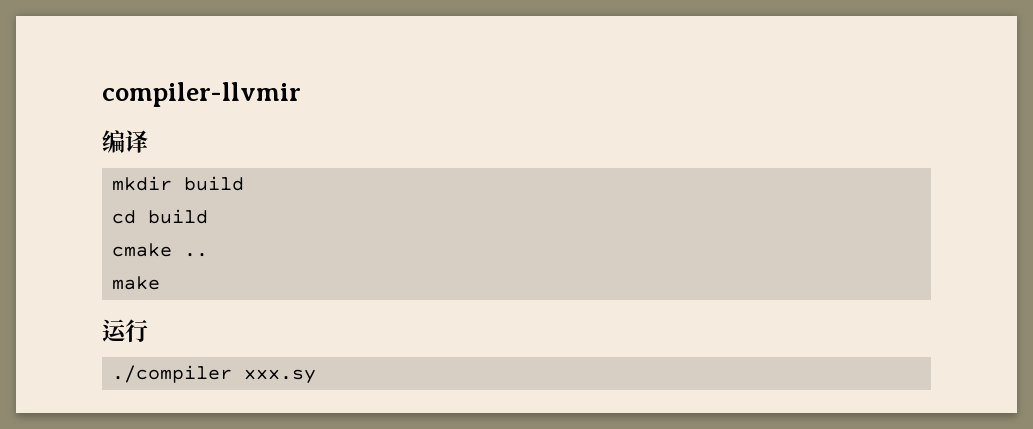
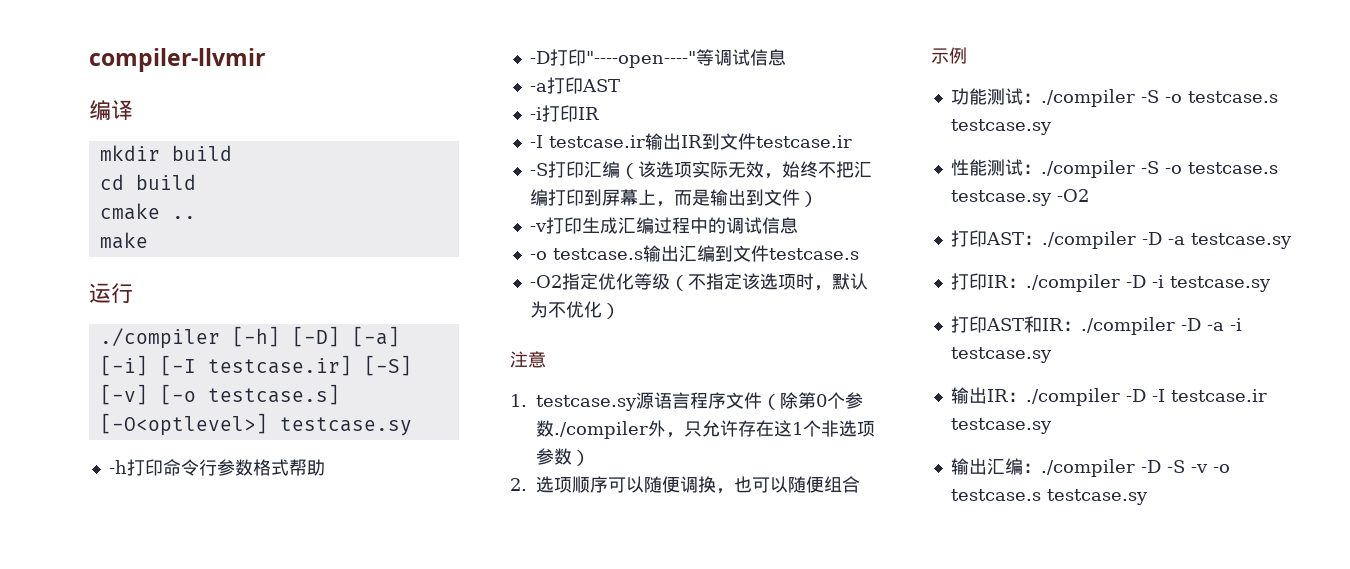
- ./compiler xxx.sy
+ ./compiler [-h] [-D] [-a] [-i] [-I testcase.ir] [-S] [-v] [-o testcase.s] [-O<optlevel>] testcase.sy
+ -h打印命令行参数格式帮助
+ -D打印"----open----"等调试信息
+ -a打印AST
+ -i打印IR
+ -I testcase.ir输出IR到文件testcase.ir
+ -S打印汇编（该选项实际无效，始终不把汇编打印到屏幕上，而是输出到文件）
+ -v打印生成汇编过程中的调试信息
+ -o testcase.s输出汇编到文件testcase.s
+ -O2指定优化等级（不指定该选项时，默认为不优化）
+ 注意
+ 1. testcase.sy源语言程序文件（除第0个参数./compiler外，只允许存在这1个非选项参数）
+ 2.选项顺序可以随便调换，也可以随便组合
+ 示例
+ 功能测试：./compiler -S -o testcase.s testcase.sy
+ 性能测试：./compiler -S -o testcase.s testcase.sy -O2
+ 打印AST：./compiler -D -a testcase.sy
+ 打印IR：./compiler -D -i testcase.sy
+ 打印AST和IR：./compiler -D -a -i testcase.sy
+ 输出IR：./compiler -D -I testcase.ir testcase.sy
+ 输出汇编：./compiler -D -S -v -o testcase.s testcase.sy

